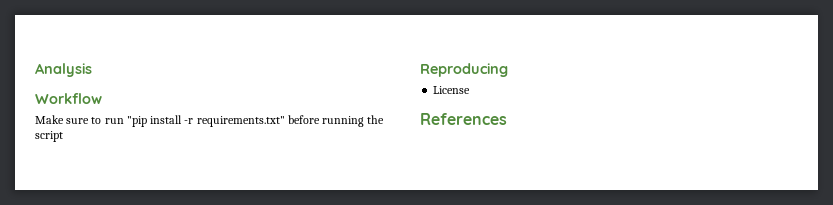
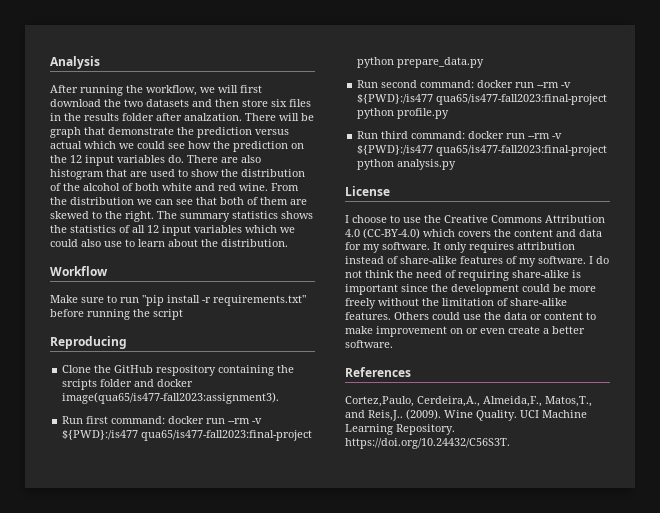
+ After running the workflow, we will first download the two datasets and then store six files in the results folder after analzation. There will be graph that demonstrate the prediction versus actual which we could see how the prediction on the 12 input variables do. There are also histogram that are used to show the distribution of the alcohol of both white and red wine. From the distribution we can see that both of them are skewed to the right. The summary statistics shows the statistics of all 12 input variables which we could also use to learn about the distribution.
+ Clone the GitHub respository containing the srcipts folder and docker image(qua65/is477-fall2023:assignment3).
+ Run first command: docker run --rm -v ${PWD}:/is477 qua65/is477-fall2023:final-project python prepare_data.py
+ Run second command: docker run --rm -v ${PWD}:/is477 qua65/is477-fall2023:final-project python profile.py
+ Run third command: docker run --rm -v ${PWD}:/is477 qua65/is477-fall2023:final-project python analysis.py
  License
+ I choose to use the Creative Commons Attribution 4.0 (CC-BY-4.0) which covers the content and data for my software. It only requires attribution instead of share-alike features of my software. I do not think the need of requiring share-alike is important since the development could be more freely without the limitation of share-alike features. Others could use the data or content to make improvement on or even create a better software.
  References
+ Cortez,Paulo, Cerdeira,A., Almeida,F., Matos,T., and Reis,J.. (2009). Wine Quality. UCI Machine Learning Repository. https://doi.org/10.24432/C56S3T.

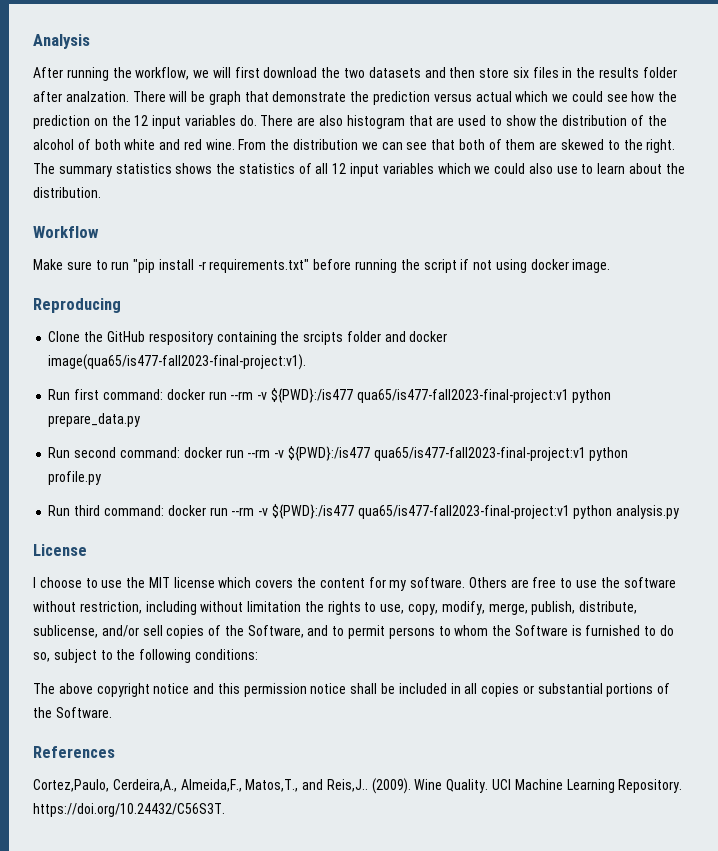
- Make sure to run "pip install -r requirements.txt" before running the script
+ Make sure to run "pip install -r requirements.txt" before running the script if not using docker image.
- Clone the GitHub respository containing the srcipts folder and docker image(qua65/is477-fall2023:assignment3).
+ Clone the GitHub respository containing the srcipts folder and docker image(qua65/is477-fall2023-final-project:v1).
- Run first command: docker run --rm -v ${PWD}:/is477 qua65/is477-fall2023:final-project python prepare_data.py
+ Run first command: docker run --rm -v ${PWD}:/is477 qua65/is477-fall2023-final-project:v1 python prepare_data.py
- Run second command: docker run --rm -v ${PWD}:/is477 qua65/is477-fall2023:final-project python profile.py
+ Run second command: docker run --rm -v ${PWD}:/is477 qua65/is477-fall2023-final-project:v1 python profile.py
- Run third command: docker run --rm -v ${PWD}:/is477 qua65/is477-fall2023:final-project python analysis.py
+ Run third command: docker run --rm -v ${PWD}:/is477 qua65/is477-fall2023-final-project:v1 python analysis.py
- I choose to use the Creative Commons Attribution 4.0 (CC-BY-4.0) which covers the content and data for my software.
+ I choose to use the MIT license which covers the content for my software.
- It only requires attribution instead of share-alike features of my software. I do not think the need of requiring share-alike is important since the development could be more freely without the limitation of share-alike features. Others could use the data or content to make improvement on or even create a better software.
+ Others are free to use the software without restriction, including without limitation the rights to use, copy, modify, merge, publish, distribute, sublicense, and/or sell copies of the Software, and to permit persons to whom the Software is furnished to do so, subject to the following conditions:
+ The above copyright notice and this permission notice shall be included in all copies or substantial portions of the Software.

